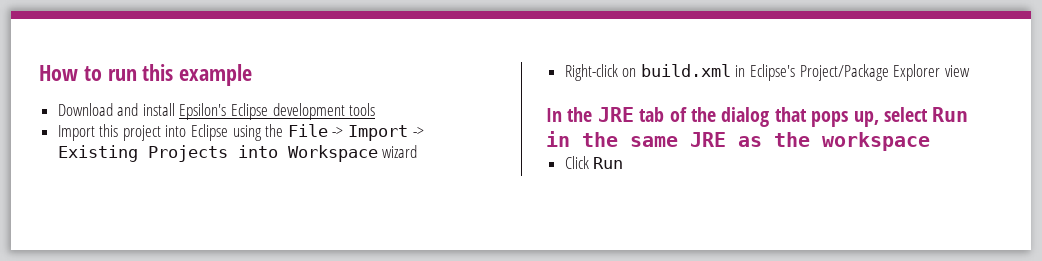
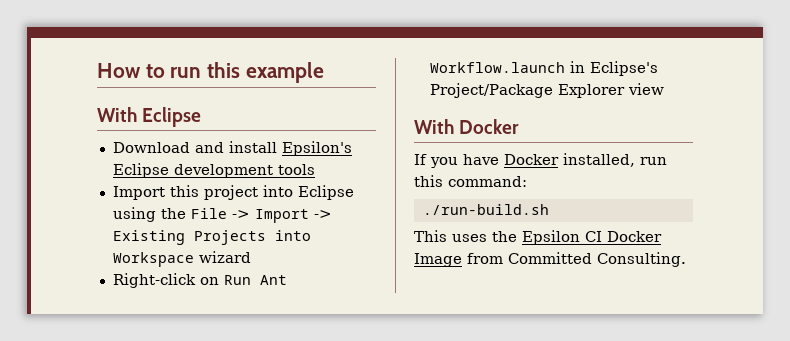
+ With Eclipse
- Right-click on build.xml in Eclipse's Project/Package Explorer view
+ Right-click on Run Ant Workflow.launch in Eclipse's Project/Package Explorer view
- In the JRE tab of the dialog that pops up, select Run in the same JRE as the workspace
- Click Run
+ With Docker
+ If you have Docker installed, run this command:
+ ./run-build.sh
+ This uses the Epsilon CI Docker Image from Committed Consulting.

